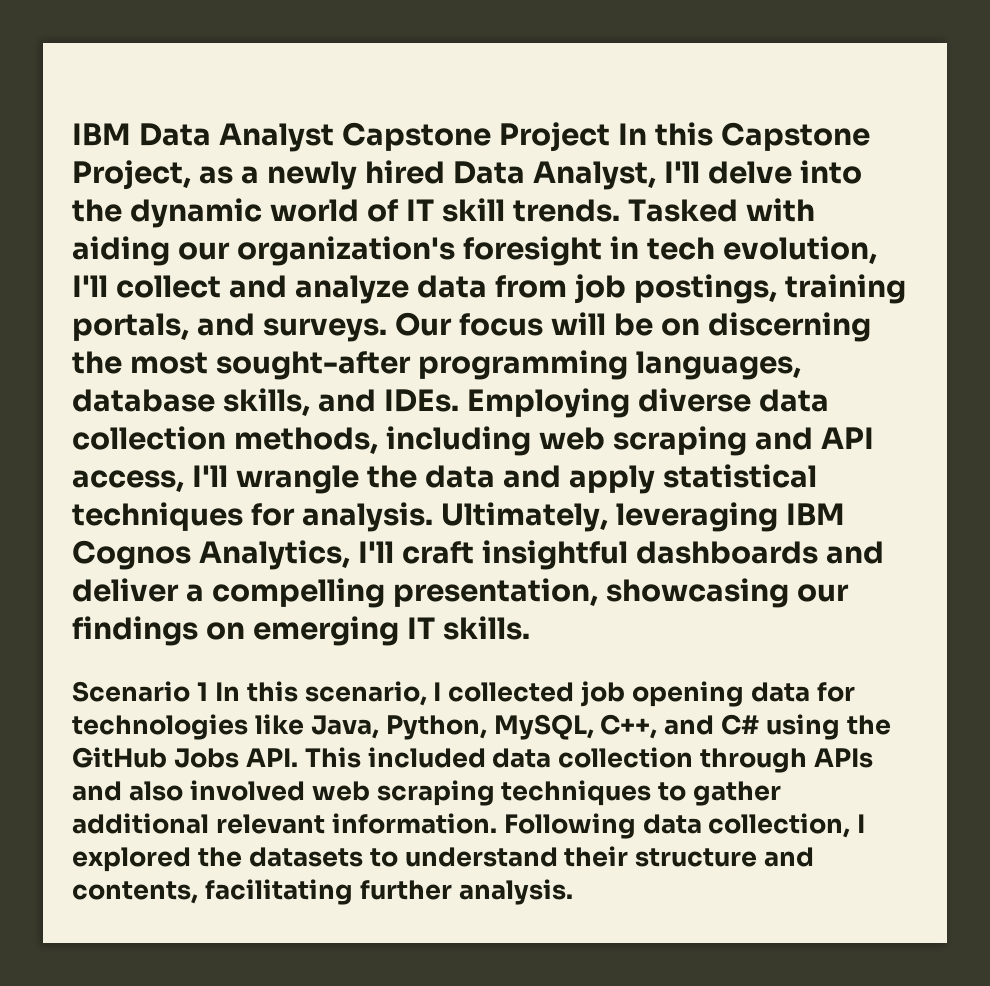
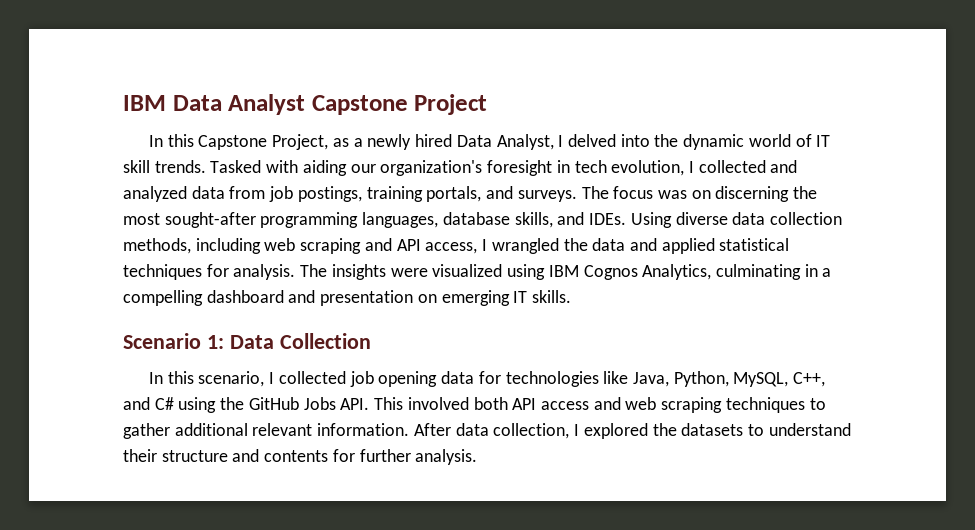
- IBM Data Analyst Capstone Project In this Capstone Project, as a newly hired Data Analyst, I'll delve into the dynamic world of IT skill trends.
+ IBM Data Analyst Capstone Project
+ In this Capstone Project, as a newly hired Data Analyst, I delved into the dynamic world of IT skill trends.
- Tasked with aiding our organization's foresight in tech evolution, I'll collect and analyze data from job postings, training portals, and surveys.
+ Tasked with aiding our organization's foresight in tech evolution, I collected and analyzed data from job postings, training portals, and surveys.
- Our focus will be on discerning the most sought-after programming languages, database skills, and IDEs.
+ The focus was on discerning the most sought-after programming languages, database skills, and IDEs.
- Employing diverse data collection methods, including web scraping and API access, I'll wrangle the data and apply statistical techniques for analysis.
+ Using diverse data collection methods, including web scraping and API access, I wrangled the data and applied statistical techniques for analysis.
- Ultimately, leveraging IBM Cognos Analytics, I'll craft insightful dashboards and deliver a compelling presentation, showcasing our findings on emerging IT skills.
+ The insights were visualized using IBM Cognos Analytics, culminating in a compelling dashboard and presentation on emerging IT skills.
- Scenario 1 In this scenario, I collected job opening data for technologies like Java, Python, MySQL, C++, and C# using the GitHub Jobs API. This included data collection through APIs and also involved web scraping techniques to gather additional relevant information.
+ Scenario 1: Data Collection
+ In this scenario, I collected job opening data for technologies like Java, Python, MySQL, C++, and C# using the GitHub Jobs API. This involved both API access and web scraping techniques to gather additional relevant information.
- Following data collection, I explored the datasets to understand their structure and contents, facilitating further analysis.
+ After data collection, I explored the datasets to understand their structure and contents for further analysis.

